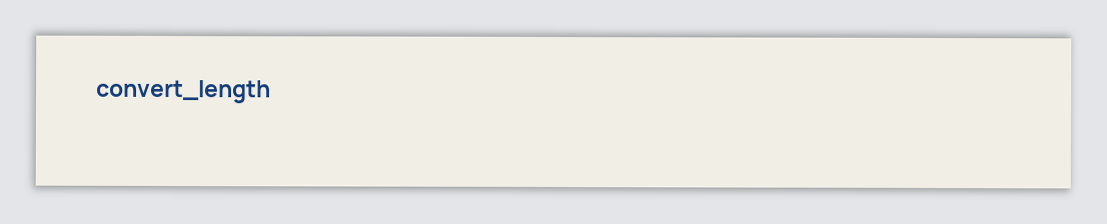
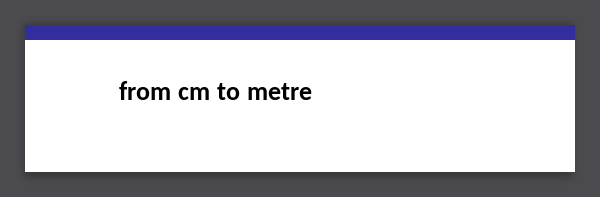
- convert_length
+ from cm to metre

